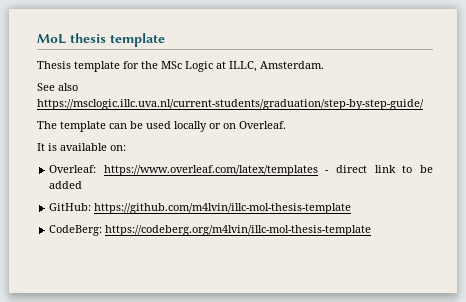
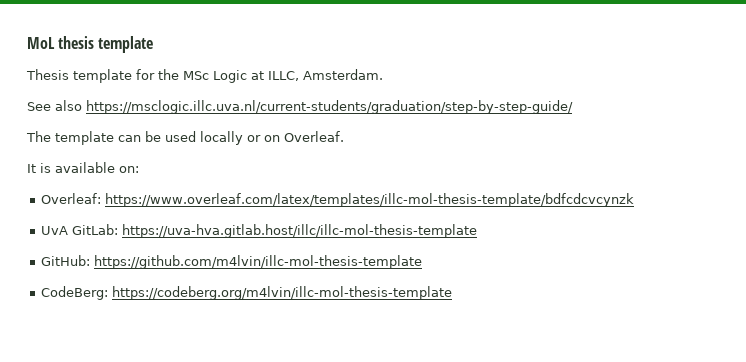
- Overleaf: https://www.overleaf.com/latex/templates - direct link to be added
+ Overleaf: https://www.overleaf.com/latex/templates/illc-mol-thesis-template/bdfcdcvcynzk
+ UvA GitLab: https://uva-hva.gitlab.host/illc/illc-mol-thesis-template

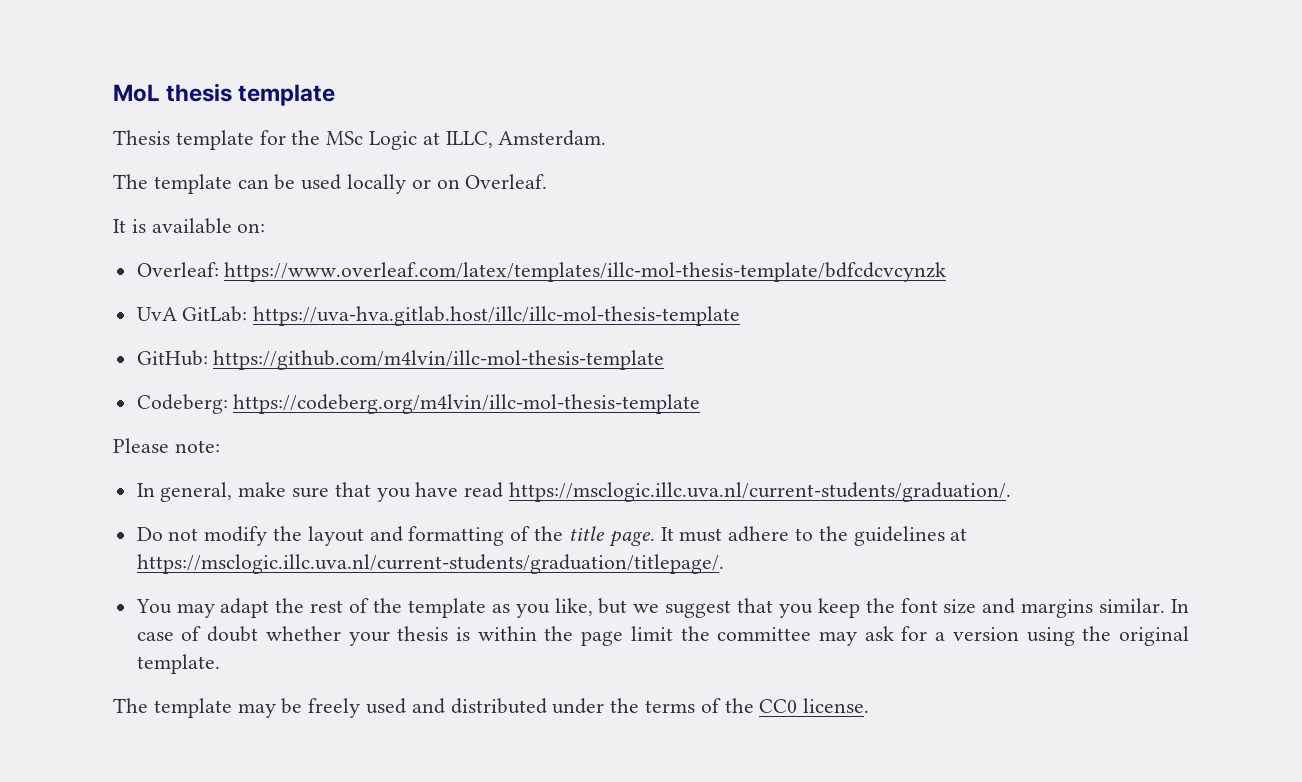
- See also https://msclogic.illc.uva.nl/current-students/graduation/step-by-step-guide/
- CodeBerg: https://codeberg.org/m4lvin/illc-mol-thesis-template
+ Codeberg: https://codeberg.org/m4lvin/illc-mol-thesis-template
+ Please note:
+ In general, make sure that you have read https://msclogic.illc.uva.nl/current-students/graduation/.
+ Do not modify the layout and formatting of the title page. It must adhere to the guidelines at https://msclogic.illc.uva.nl/current-students/graduation/titlepage/.
+ You may adapt the rest of the template as you like, but we suggest that you keep the font size and margins similar. In case of doubt whether your thesis is within the page limit the committee may ask for a version using the original template.
+ The template may be freely used and distributed under the terms of the CC0 license.

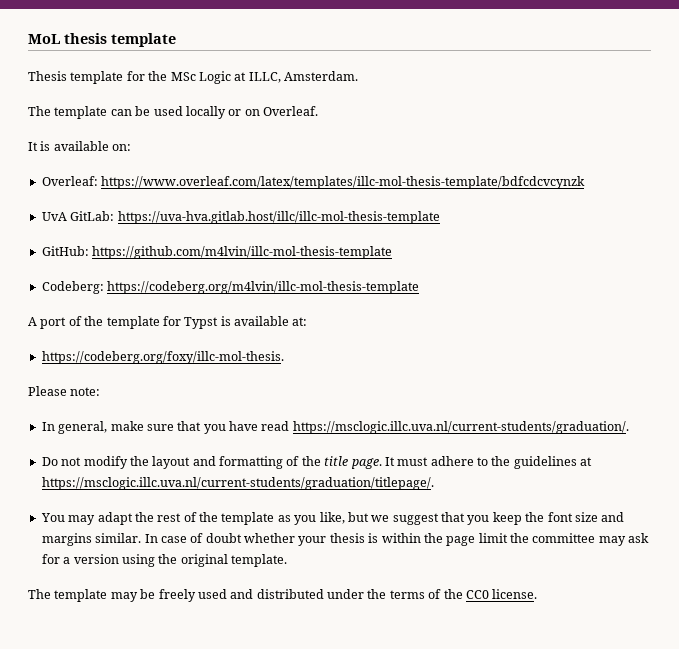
+ A port of the template for Typst is available at:
+ https://codeberg.org/foxy/illc-mol-thesis.

